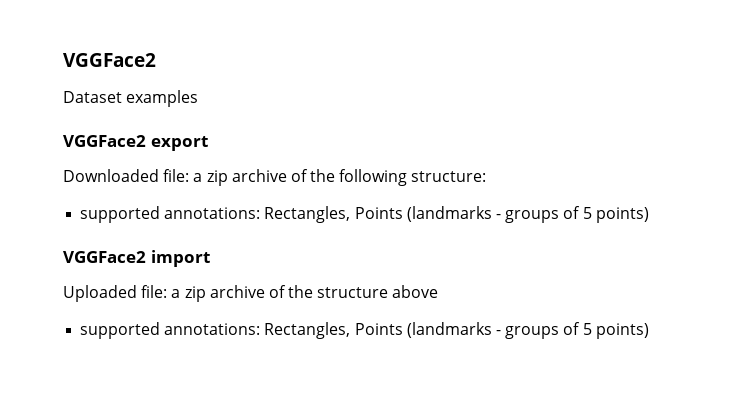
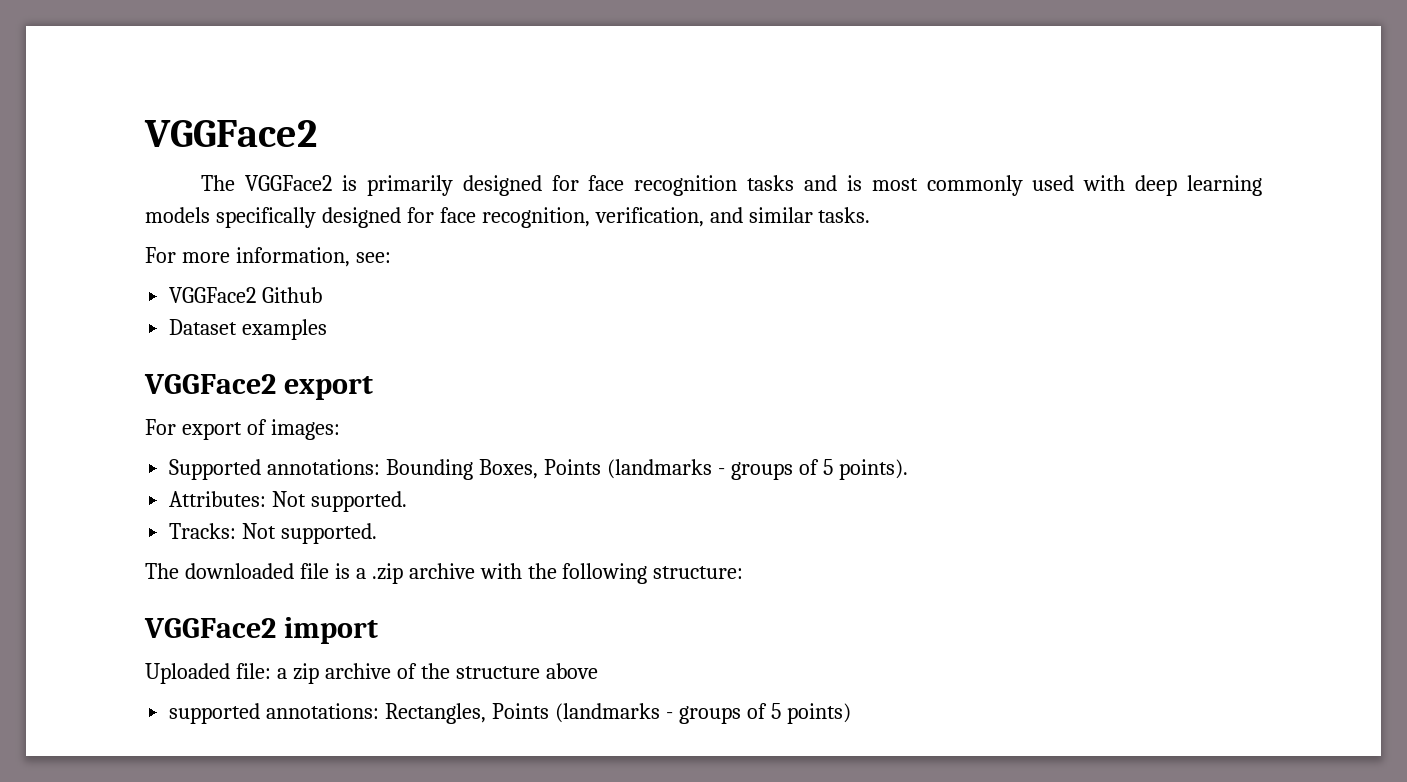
+ The VGGFace2 is primarily designed for face recognition tasks and is most commonly used with deep learning models specifically designed for face recognition, verification, and similar tasks.
+ For more information, see:
+ VGGFace2 Github
  Dataset examples
  VGGFace2 export
- Downloaded file: a zip archive of the following structure:
- supported annotations: Rectangles, Points (landmarks - groups of 5 points)
+ For export of images:
+ Supported annotations: Bounding Boxes, Points (landmarks - groups of 5 points).
+ Attributes: Not supported.
+ Tracks: Not supported.
+ The downloaded file is a .zip archive with the following structure:

